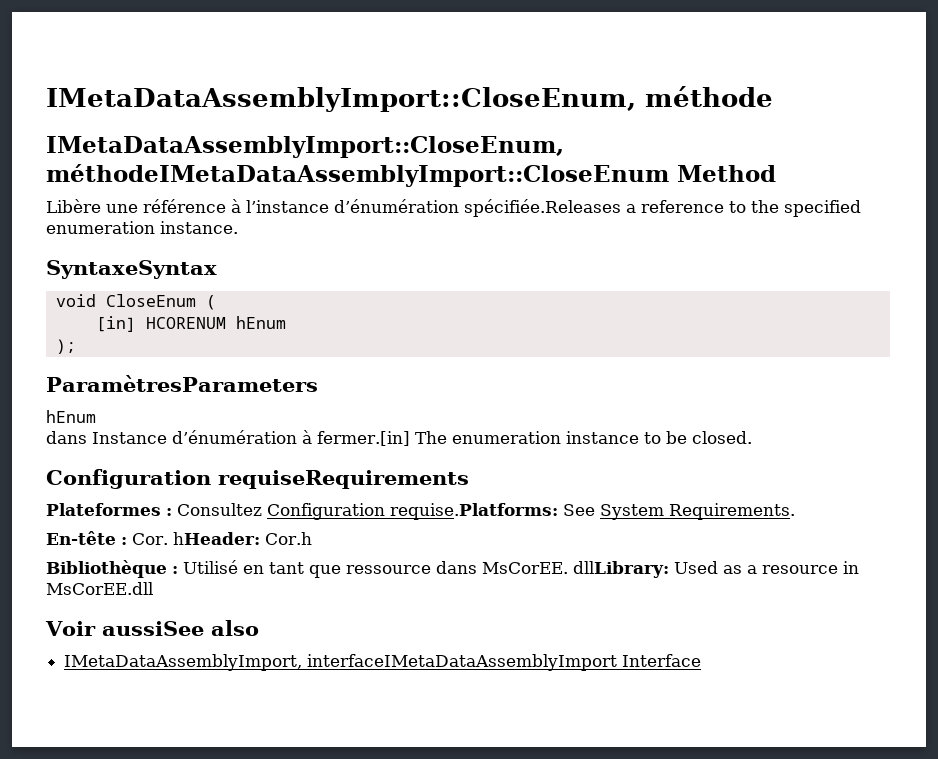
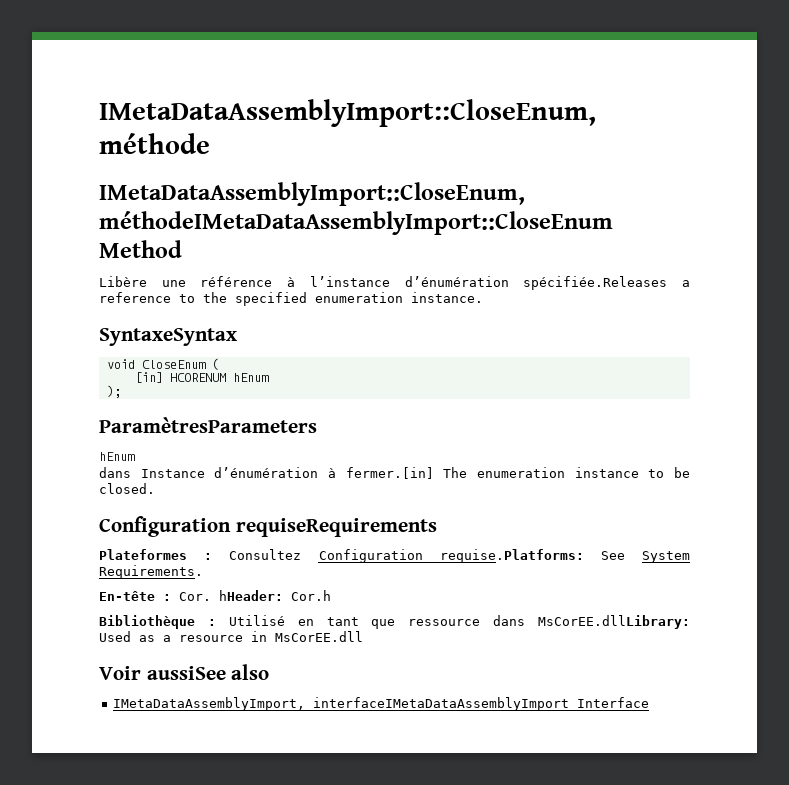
- Bibliothèque : Utilisé en tant que ressource dans MsCorEE. dllLibrary: Used as a resource in MsCorEE.dll
+ Bibliothèque : Utilisé en tant que ressource dans MsCorEE.dllLibrary: Used as a resource in MsCorEE.dll

